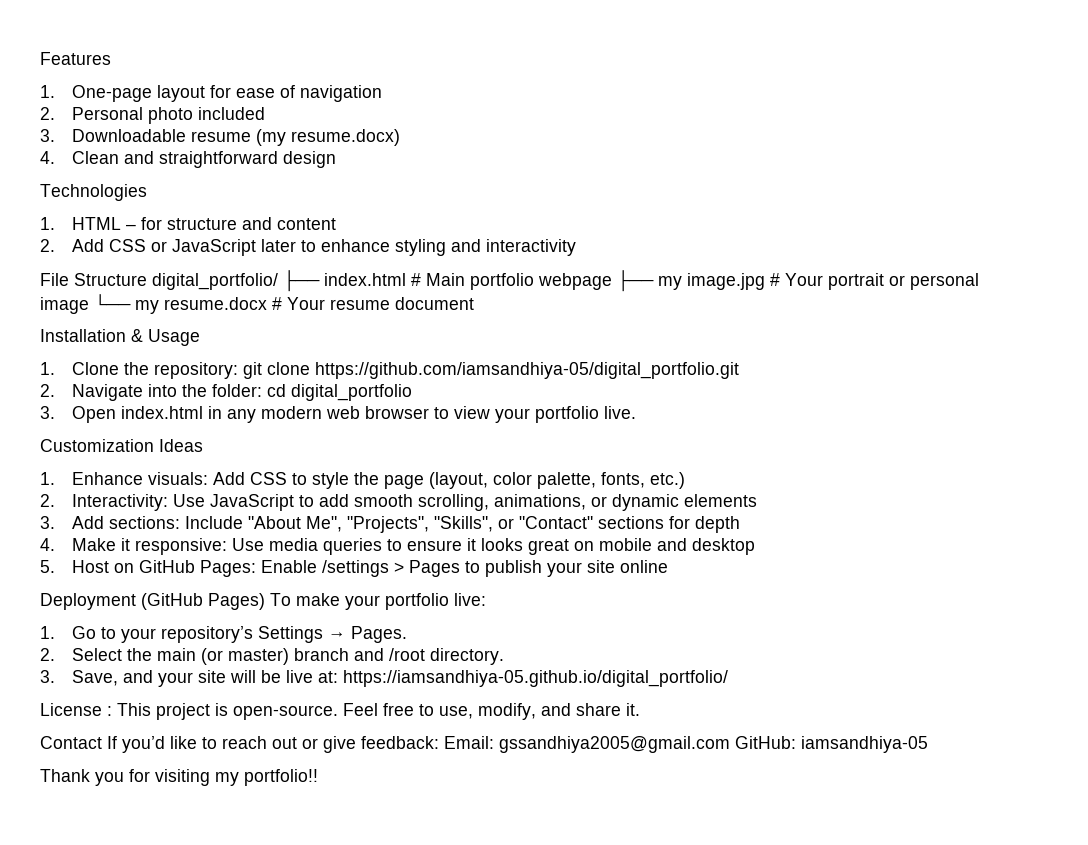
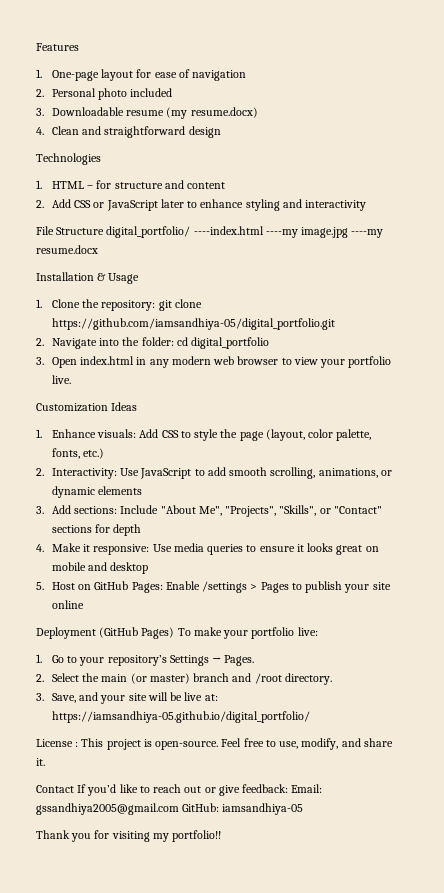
- File Structure digital_portfolio/ ├── index.html # Main portfolio webpage ├── my image.jpg # Your portrait or personal image └── my resume.docx # Your resume document
+ File Structure digital_portfolio/ ----index.html ----my image.jpg ----my resume.docx

